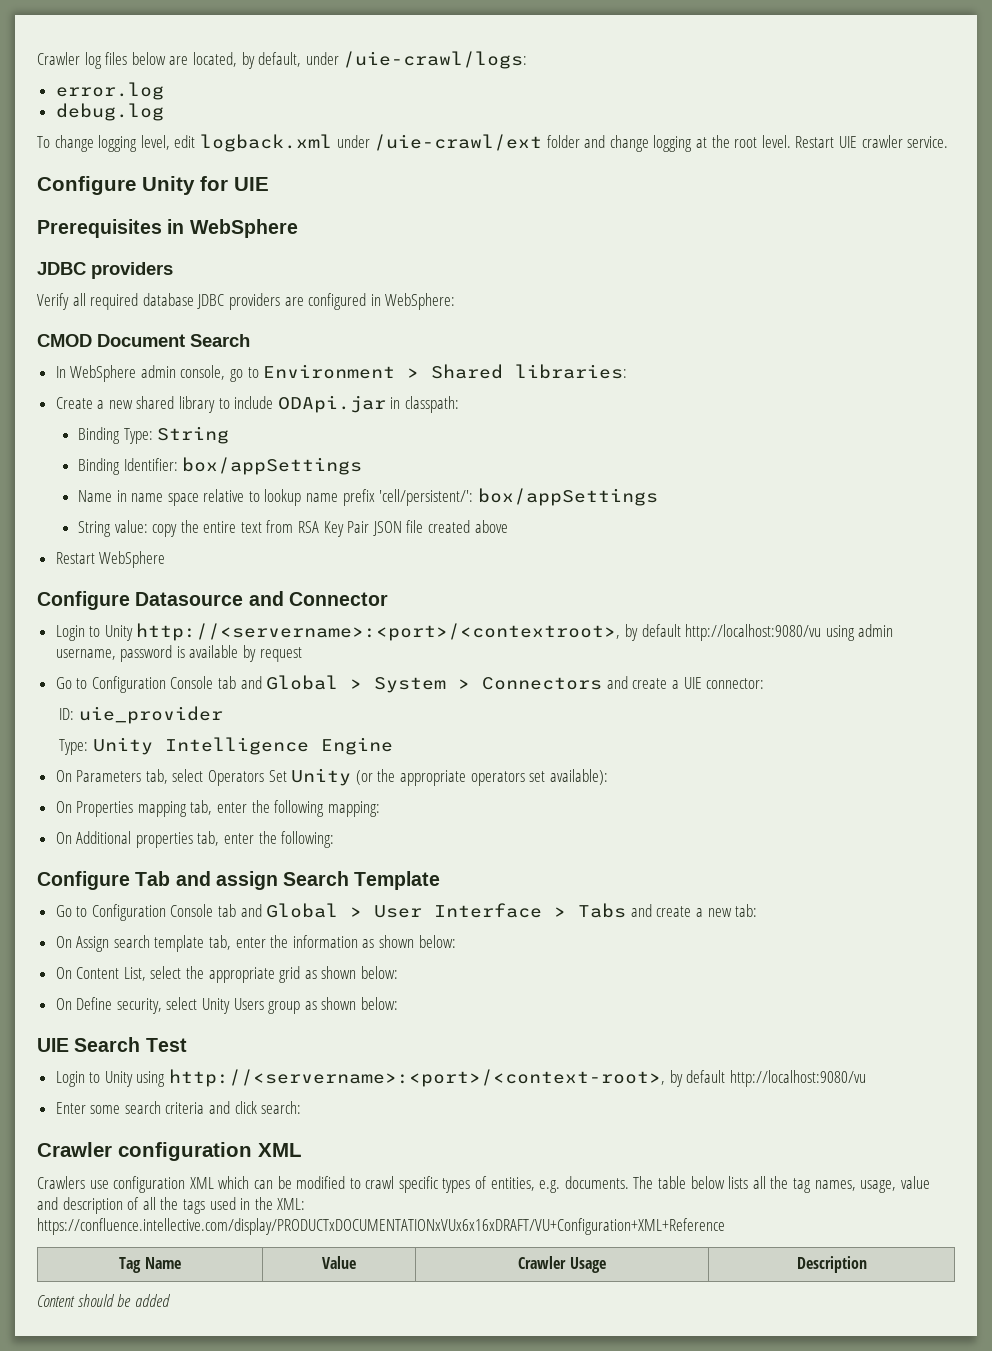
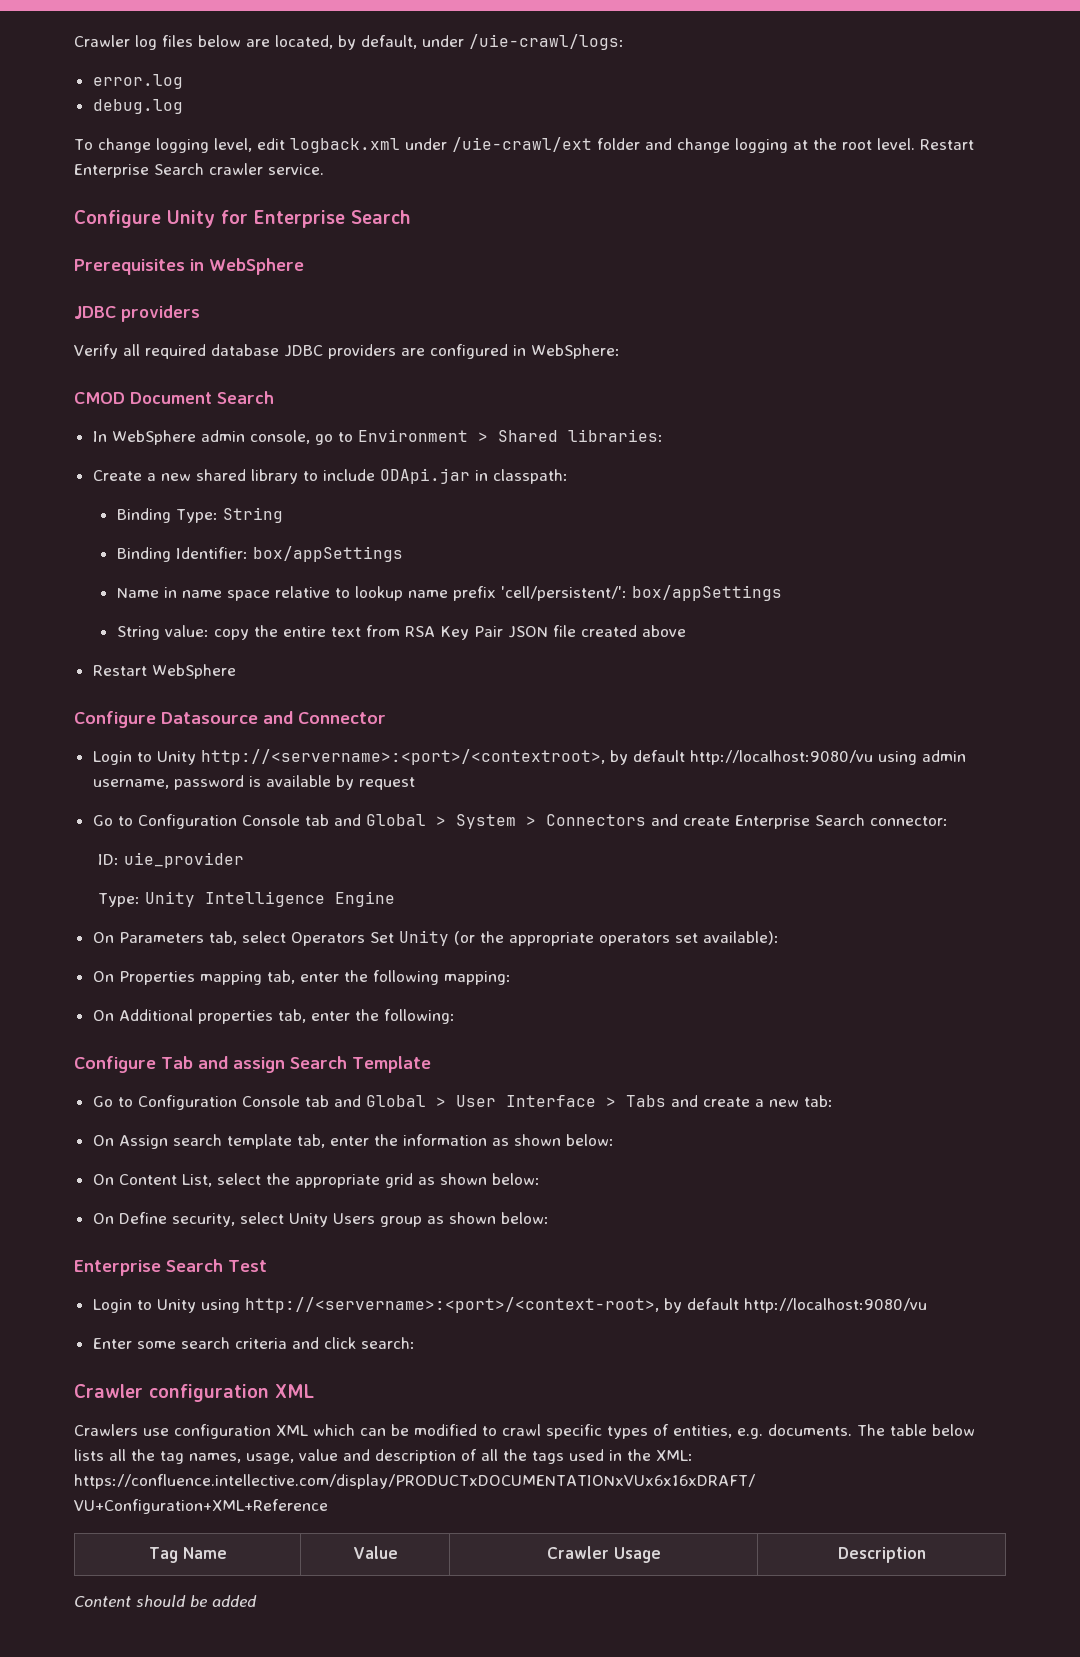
- Restart UIE crawler service.
+ Restart Enterprise Search crawler service.
- Configure Unity for UIE
+ Configure Unity for Enterprise Search
- Go to Configuration Console tab and Global > System > Connectors and create a UIE connector:
+ Go to Configuration Console tab and Global > System > Connectors and create Enterprise Search connector:
- UIE Search Test
+ Enterprise Search Test

